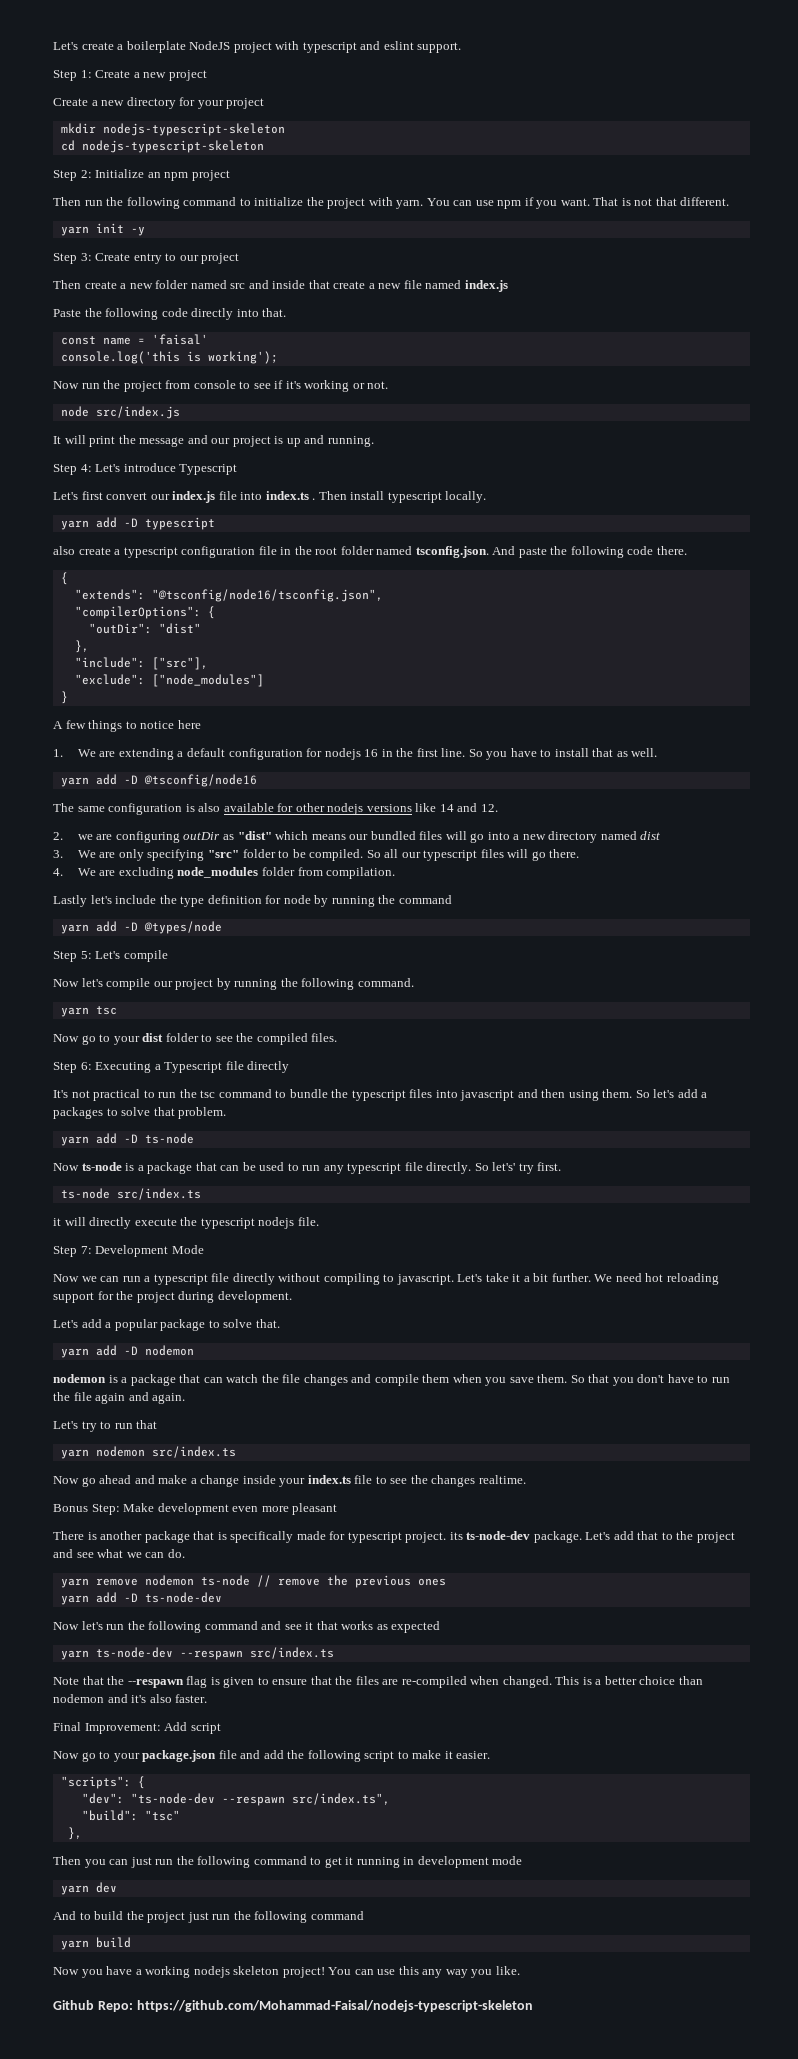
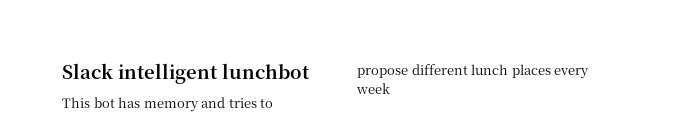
- Let's create a boilerplate NodeJS project with typescript and eslint support.
- Step 1: Create a new project
- Create a new directory for your project
- mkdir nodejs-typescript-skeleton
- cd nodejs-typescript-skeleton
- Step 2: Initialize an npm project
- Then run the following command to initialize the project with yarn. You can use npm if you want. That is not that different.
- yarn init -y
- Step 3: Create entry to our project
- Then create a new folder named src and inside that create a new file named index.js
- Paste the following code directly into that.
- const name = 'faisal'
- console.log('this is working');
- Now run the project from console to see if it's working or not.
- node src/index.js
- It will print the message and our project is up and running.
- Step 4: Let's introduce Typescript
- Let's first convert our index.js file into index.ts . Then install typescript locally.
- yarn add -D typescript
- also create a typescript configuration file in the root folder named tsconfig.json. And paste the following code there.
- {
- "extends": "@tsconfig/node16/tsconfig.json",
- "compilerOptions": {
- "outDir": "dist"
- },
- "include": ["src"],
- "exclude": ["node_modules"]
- }
- A few things to notice here
- 1. We are extending a default configuration for nodejs 16 in the first line. So you have to install that as well.
- yarn add -D @tsconfig/node16
- The same configuration is also available for other nodejs versions like 14 and 12.
- 2. we are configuring outDir as "dist" which means our bundled files will go into a new directory named dist
- 3. We are only specifying "src" folder to be compiled. So all our typescript files will go there.
- 4. We are excluding node_modules folder from compilation.
- Lastly let's include the type definition for node by running the command
- yarn add -D @types/node
- Step 5: Let's compile
- Now let's compile our project by running the following command.
- yarn tsc
- Now go to your dist folder to see the compiled files.
- Step 6: Executing a Typescript file directly
- It's not practical to run the tsc command to bundle the typescript files into javascript and then using them. So let's add a packages to solve that problem.
- yarn add -D ts-node
- Now ts-node is a package that can be used to run any typescript file directly. So let's' try first.
- ts-node src/index.ts
- it will directly execute the typescript nodejs file.
- Step 7: Development Mode
- Now we can run a typescript file directly without compiling to javascript. Let's take it a bit further. We need hot reloading support for the project during development.
- Let's add a popular package to solve that.
- yarn add -D nodemon
- nodemon is a package that can watch the file changes and compile them when you save them. So that you don't have to run the file again and again.
- Let's try to run that
- yarn nodemon src/index.ts
- Now go ahead and make a change inside your index.ts file to see the changes realtime.
- Bonus Step: Make development even more pleasant
- There is another package that is specifically made for typescript project. its ts-node-dev package. Let's add that to the project and see what we can do.
- yarn remove nodemon ts-node // remove the previous ones
- yarn add -D ts-node-dev
- Now let's run the following command and see it that works as expected
- yarn ts-node-dev --respawn src/index.ts
- Note that the --respawn flag is given to ensure that the files are re-compiled when changed. This is a better choice than nodemon and it's also faster.
- Final Improvement: Add script
- Now go to your package.json file and add the following script to make it easier.
- "scripts": {
- "dev": "ts-node-dev --respawn src/index.ts",
- "build": "tsc"
- },
- Then you can just run the following command to get it running in development mode
- yarn dev
- And to build the project just run the following command
- yarn build
- Now you have a working nodejs skeleton project! You can use this any way you like.
- Github Repo: https://github.com/Mohammad-Faisal/nodejs-typescript-skeleton
+ Slack intelligent lunchbot
+ This bot has memory and tries to propose different lunch places every week

